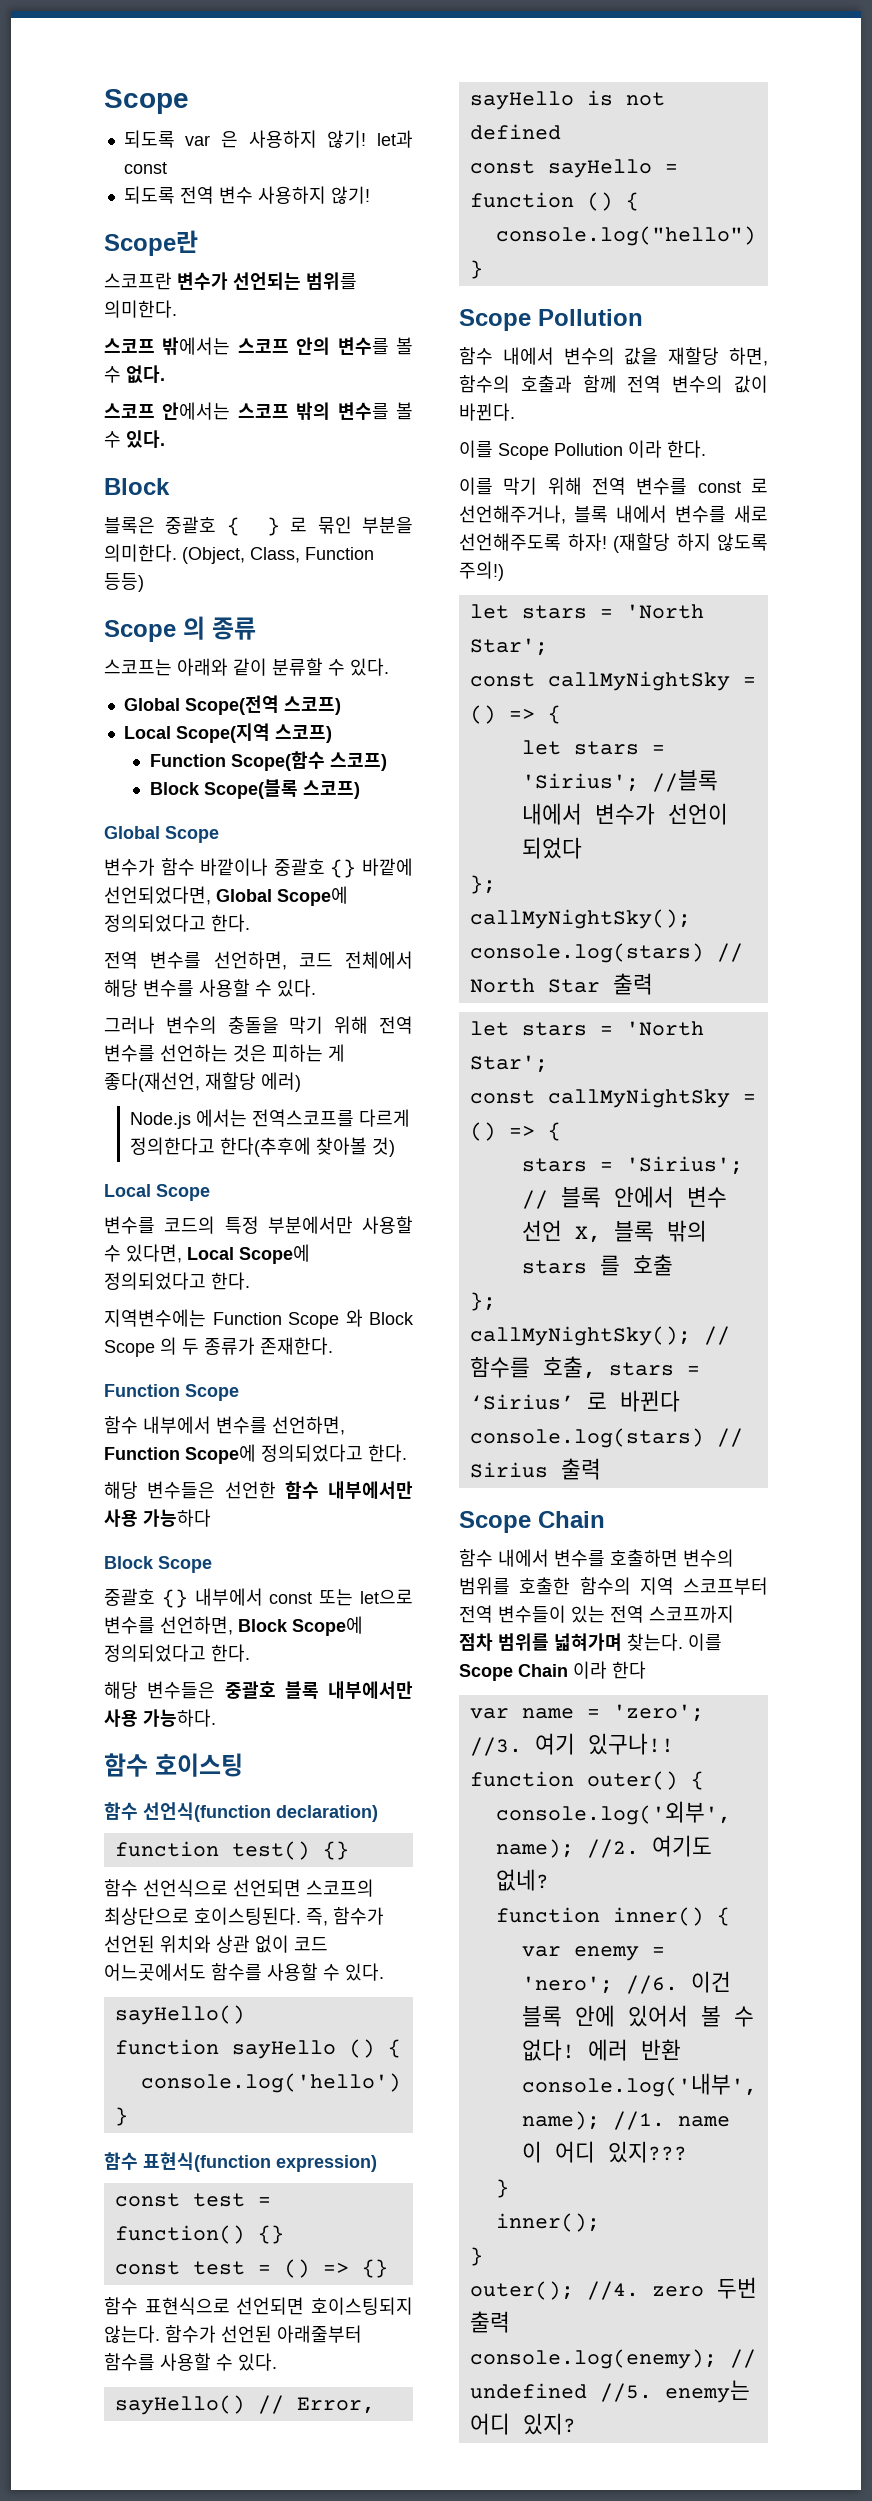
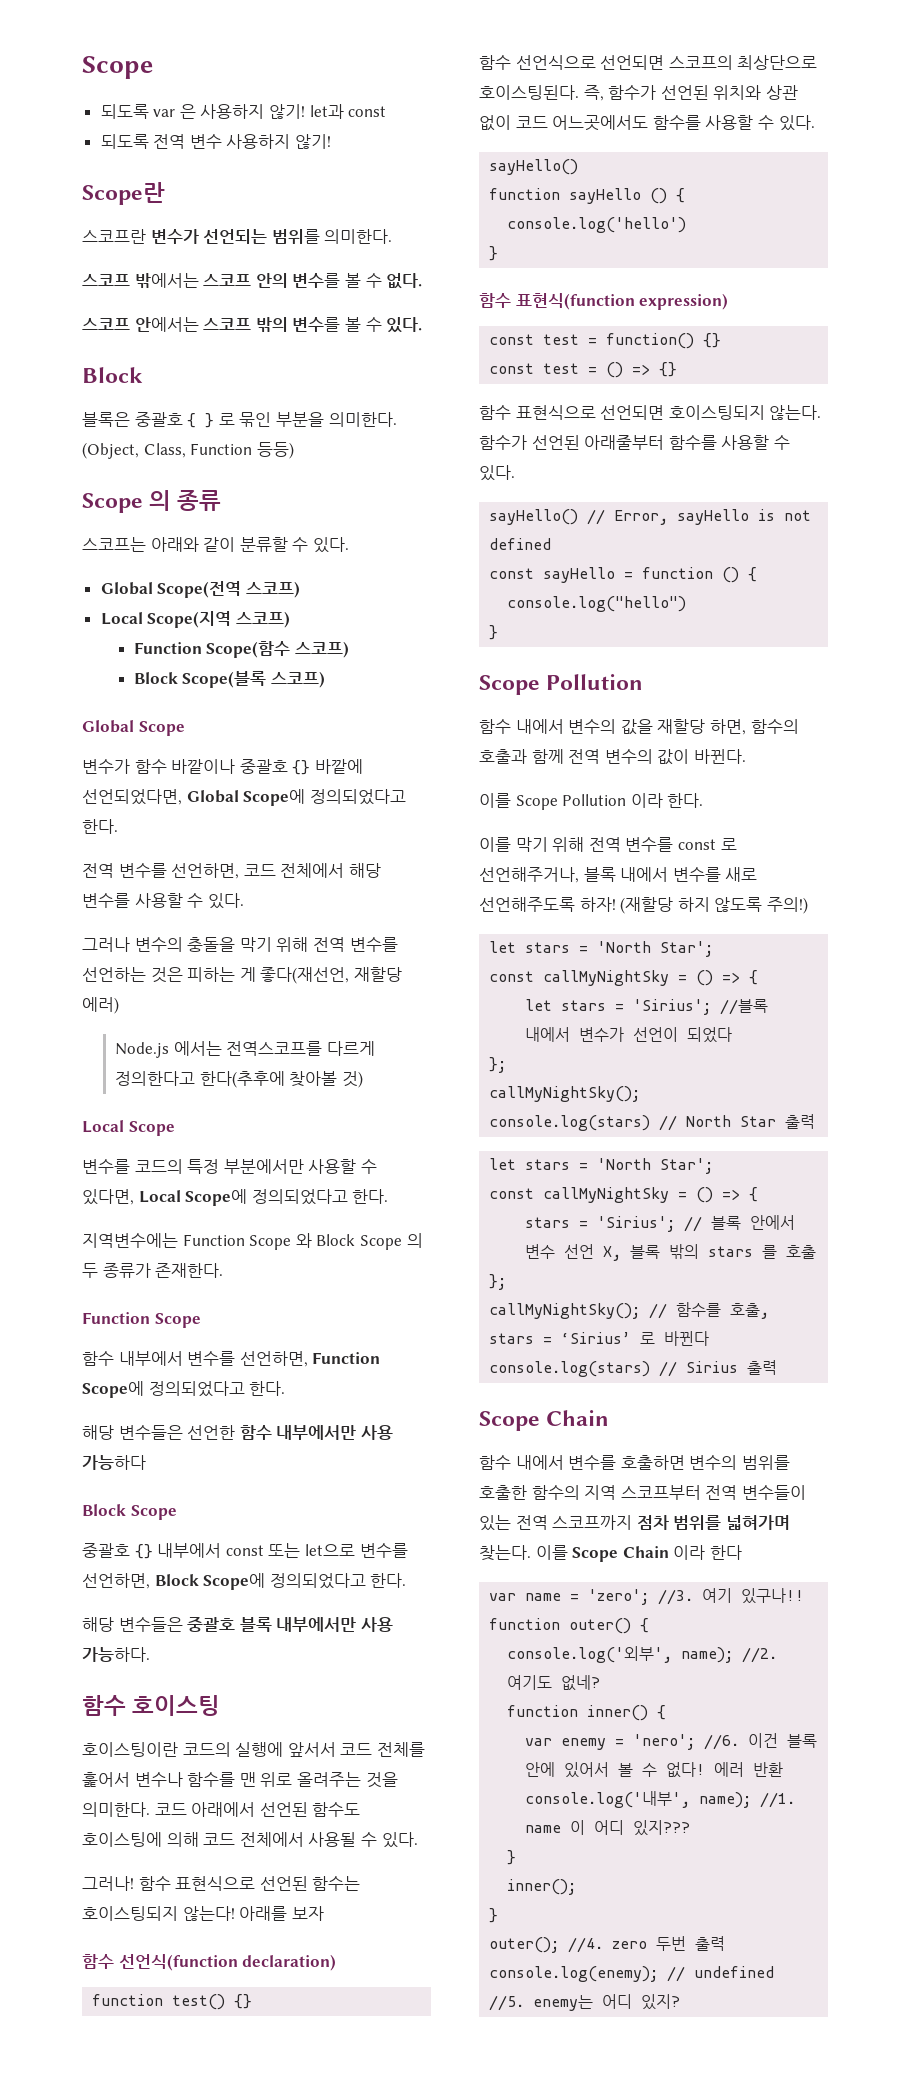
+ 호이스팅이란 코드의 실행에 앞서서 코드 전체를 훑어서 변수나 함수를 맨 위로 올려주는 것을 의미한다. 코드 아래에서 선언된 함수도 호이스팅에 의해 코드 전체에서 사용될 수 있다.
+ 그러나! 함수 표현식으로 선언된 함수는 호이스팅되지 않는다! 아래를 보자

